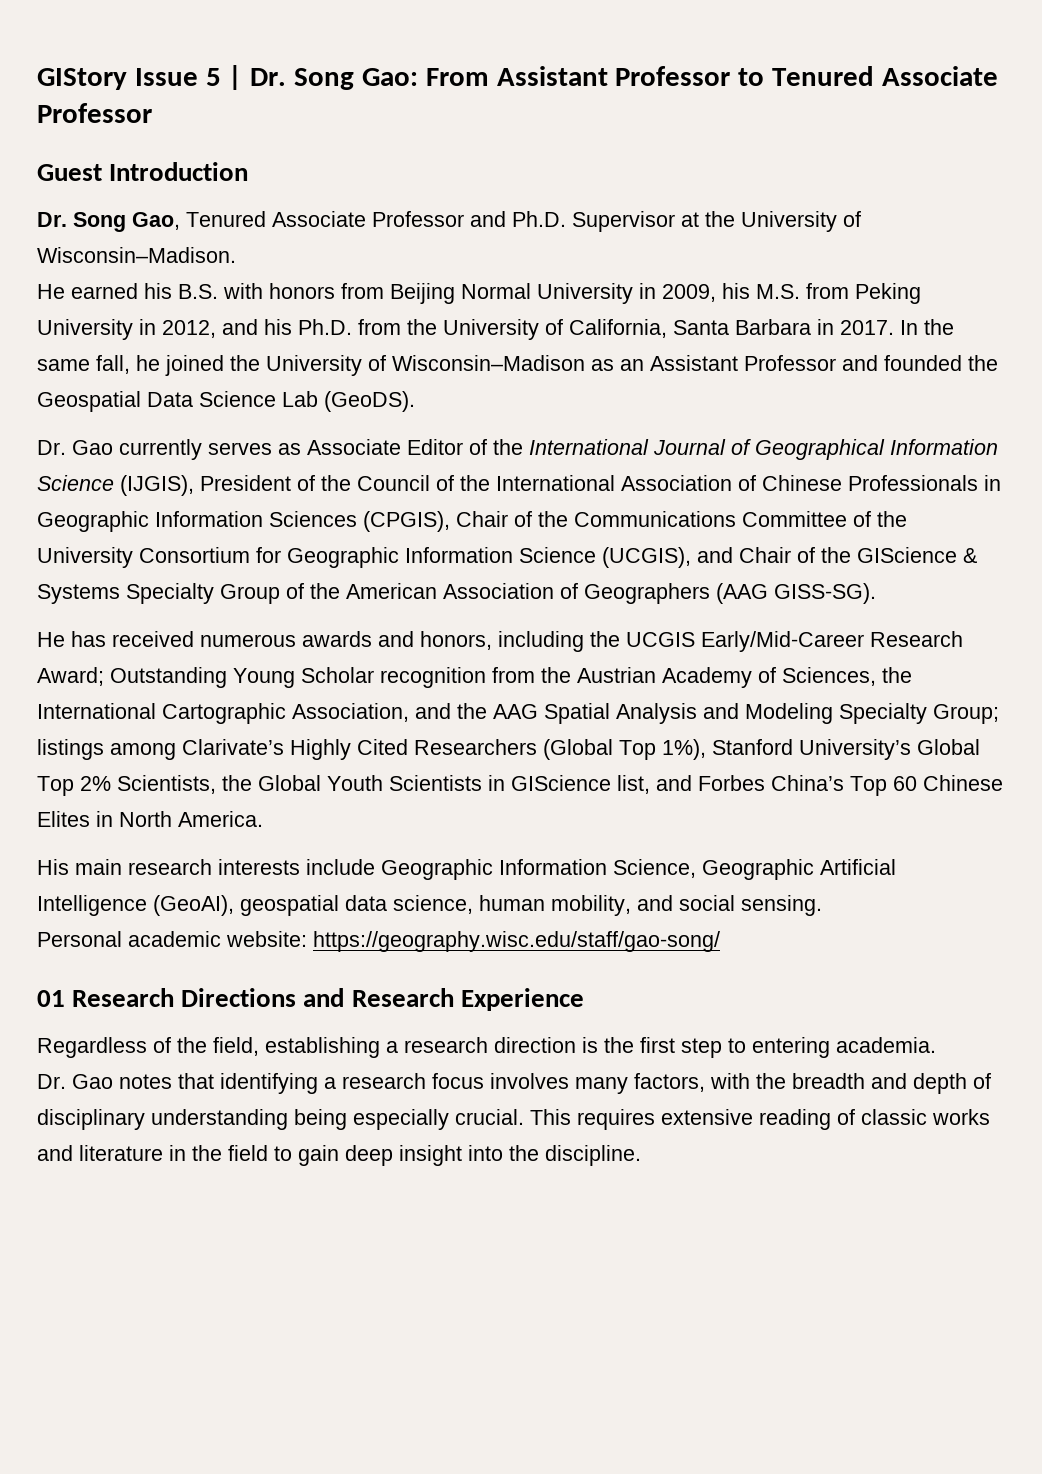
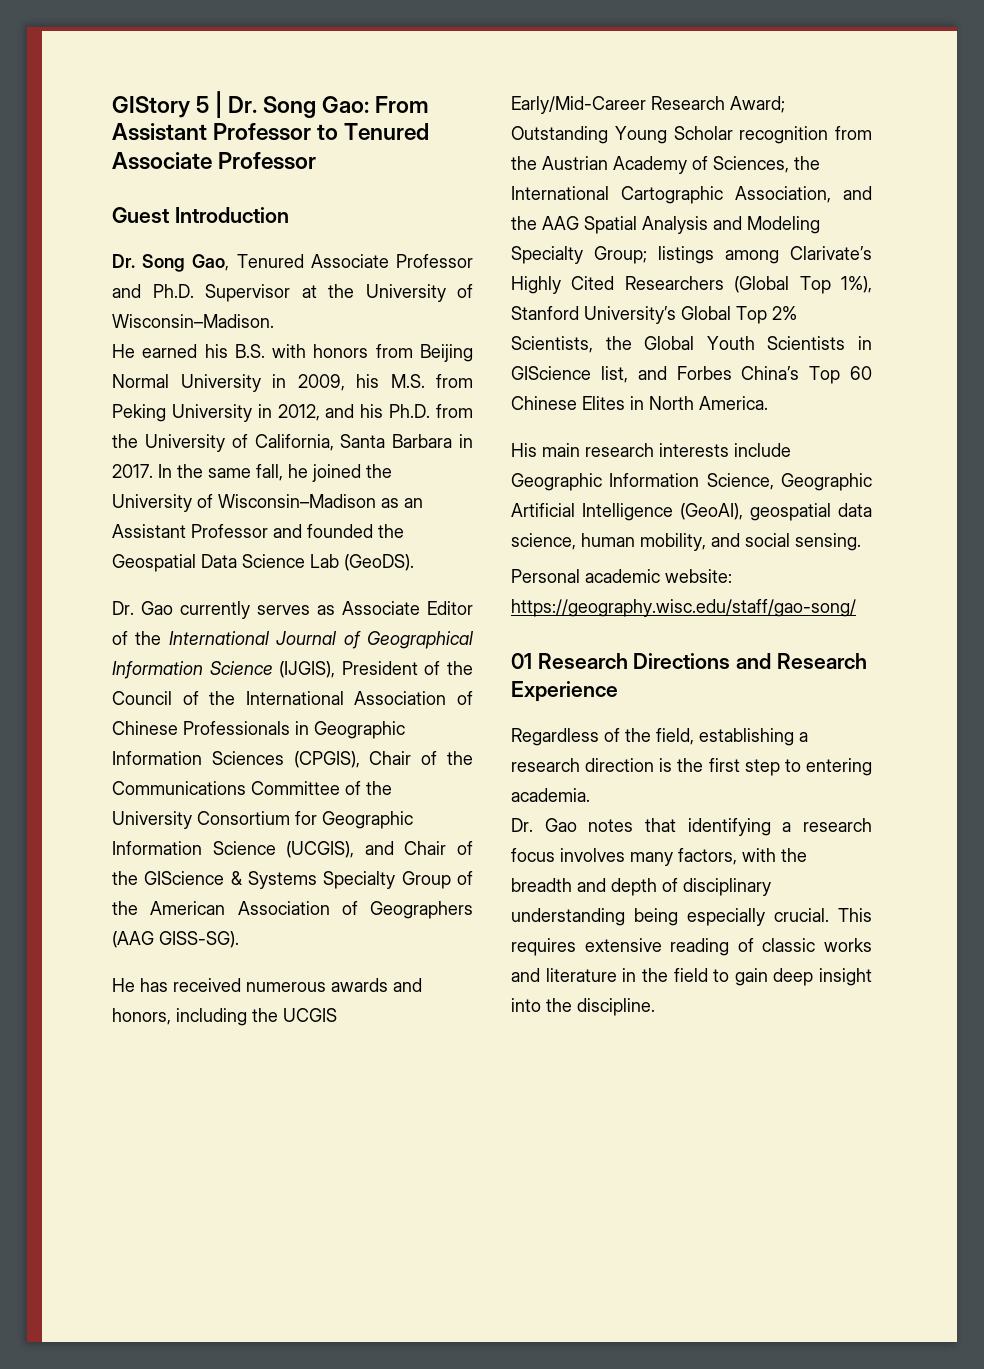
- GIStory Issue 5 | Dr. Song Gao: From Assistant Professor to Tenured Associate Professor
+ GIStory 5 | Dr. Song Gao: From Assistant Professor to Tenured Associate Professor

